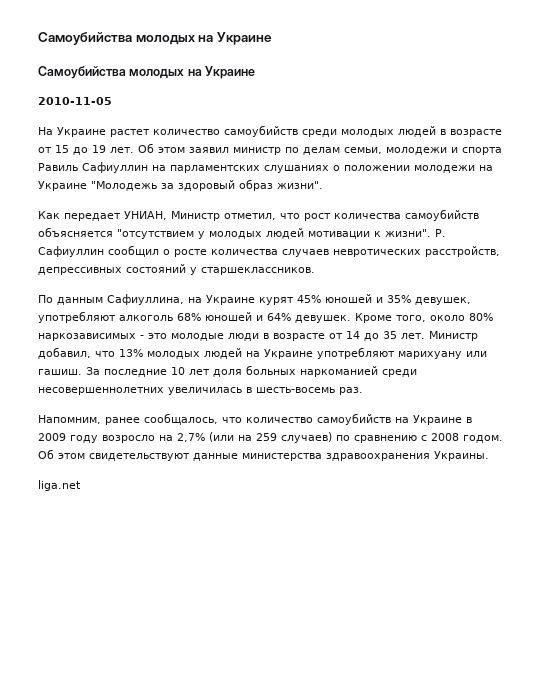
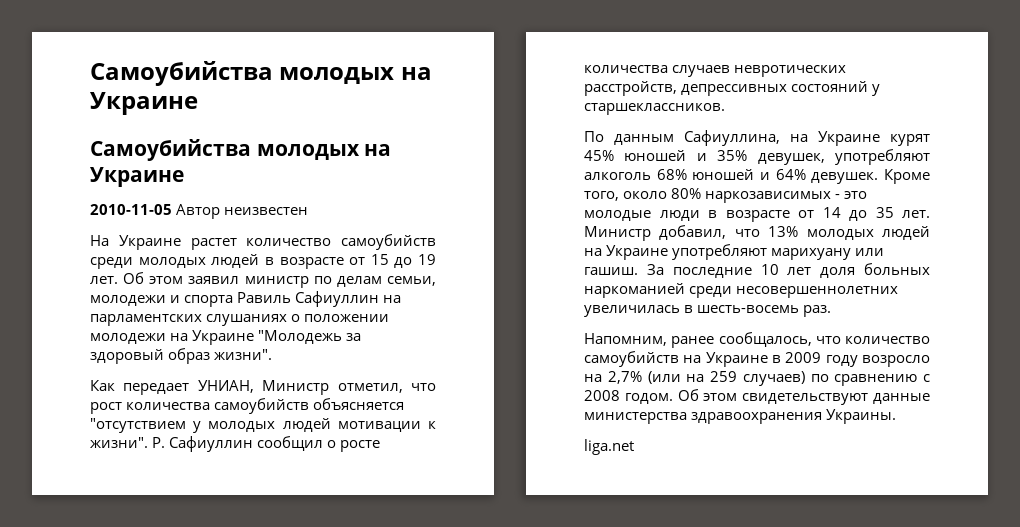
- 2010-11-05
+ 2010-11-05 Автор неизвестен

